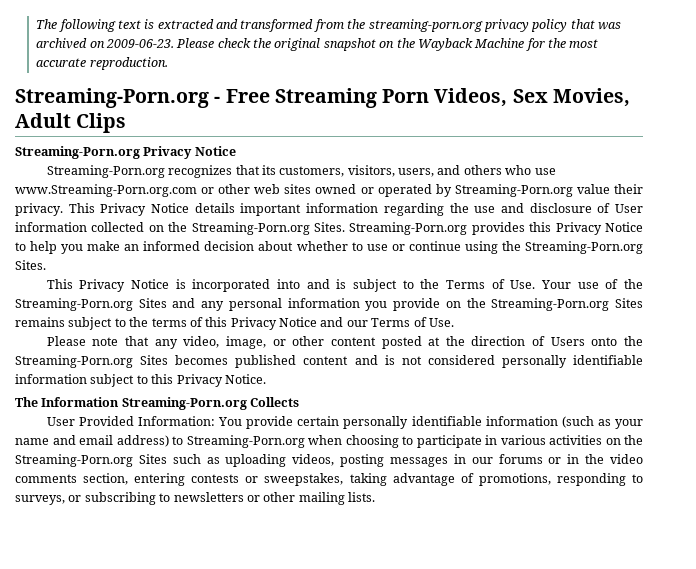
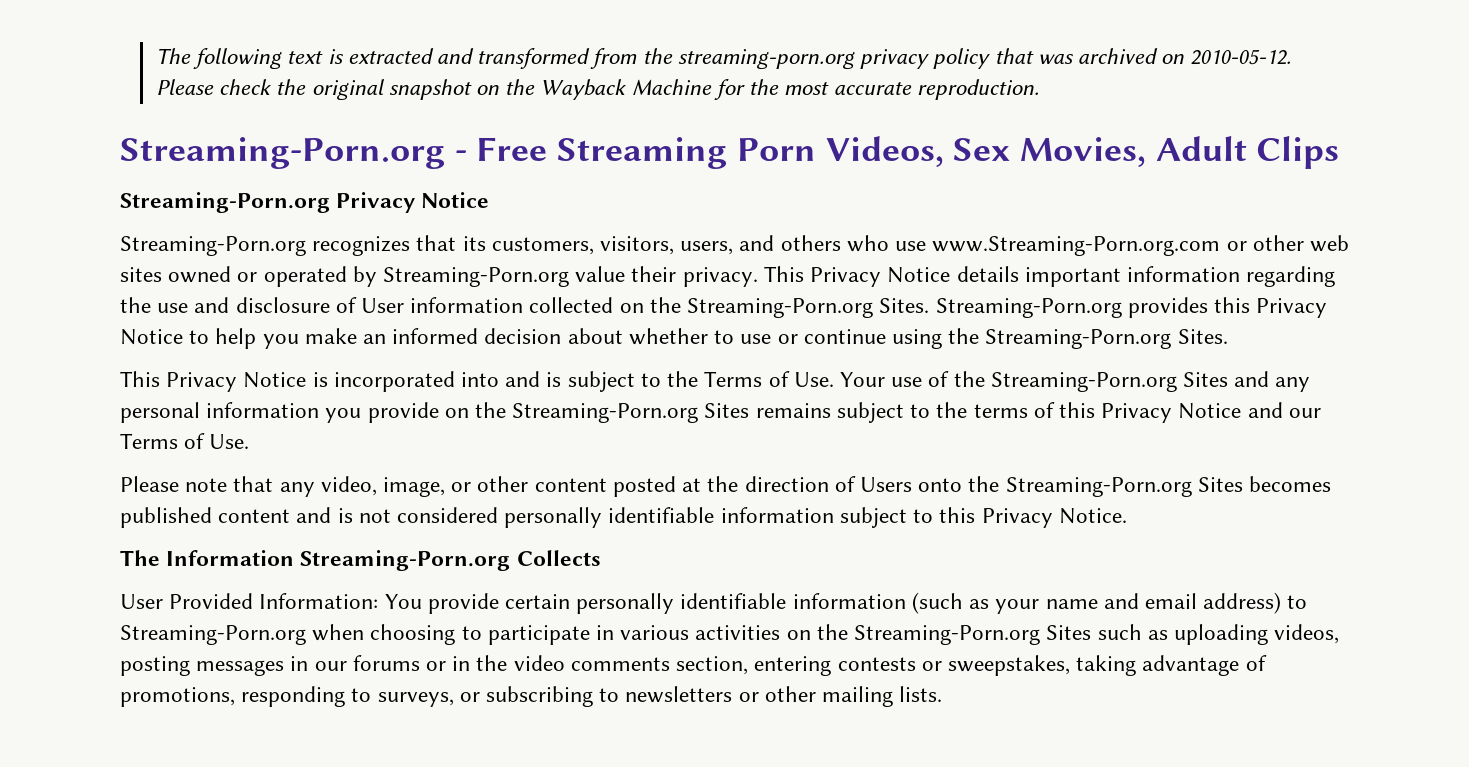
- The following text is extracted and transformed from the streaming-porn.org privacy policy that was archived on 2009-06-23.
+ The following text is extracted and transformed from the streaming-porn.org privacy policy that was archived on 2010-05-12.

